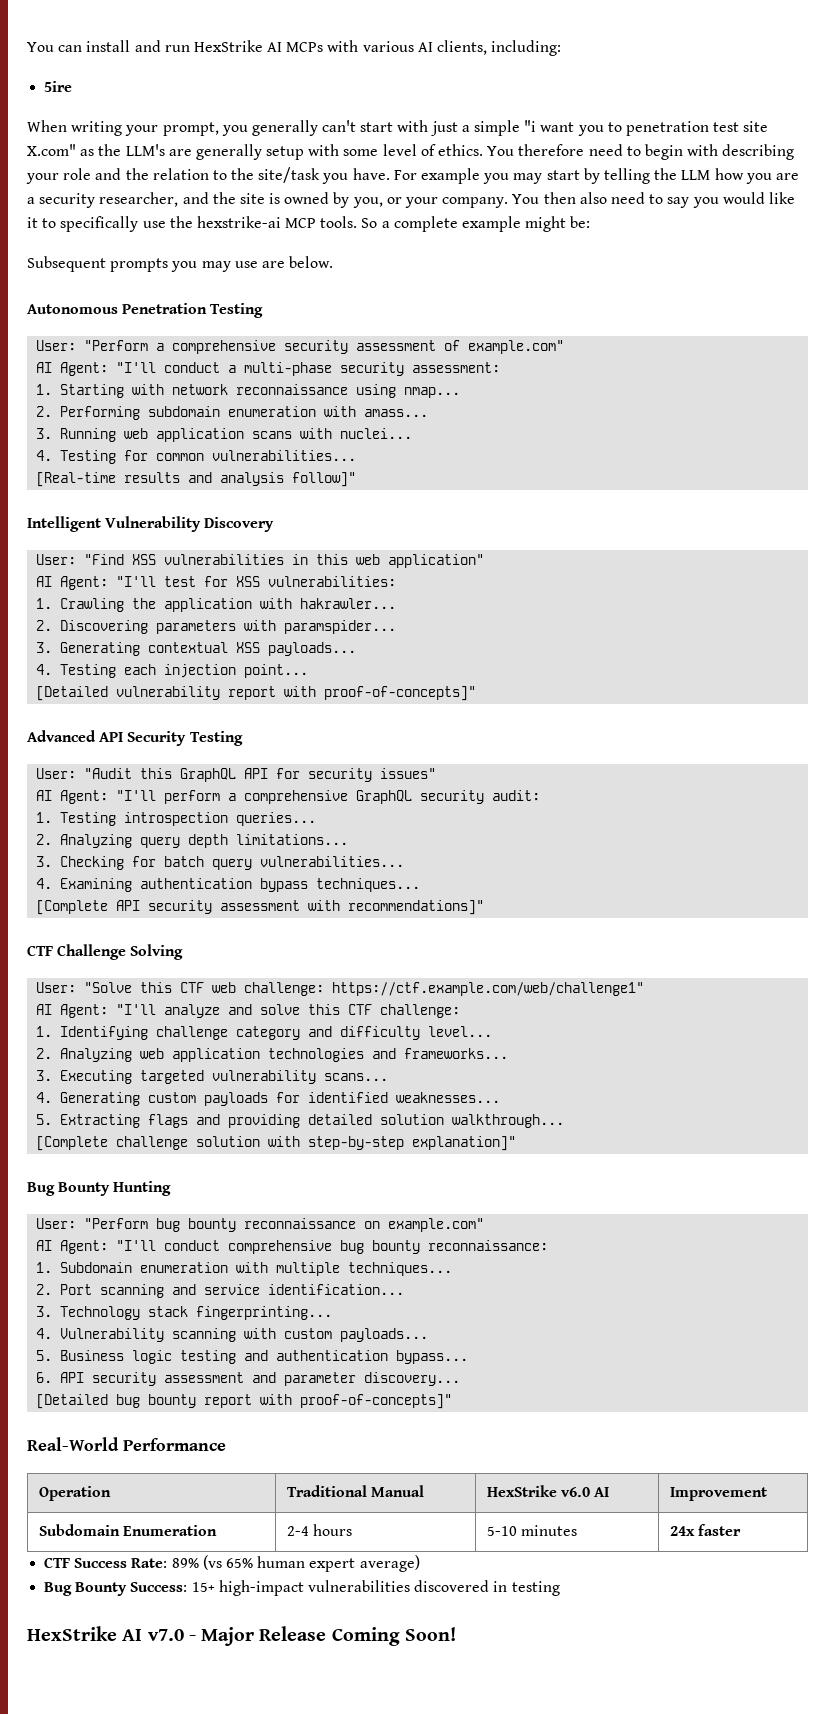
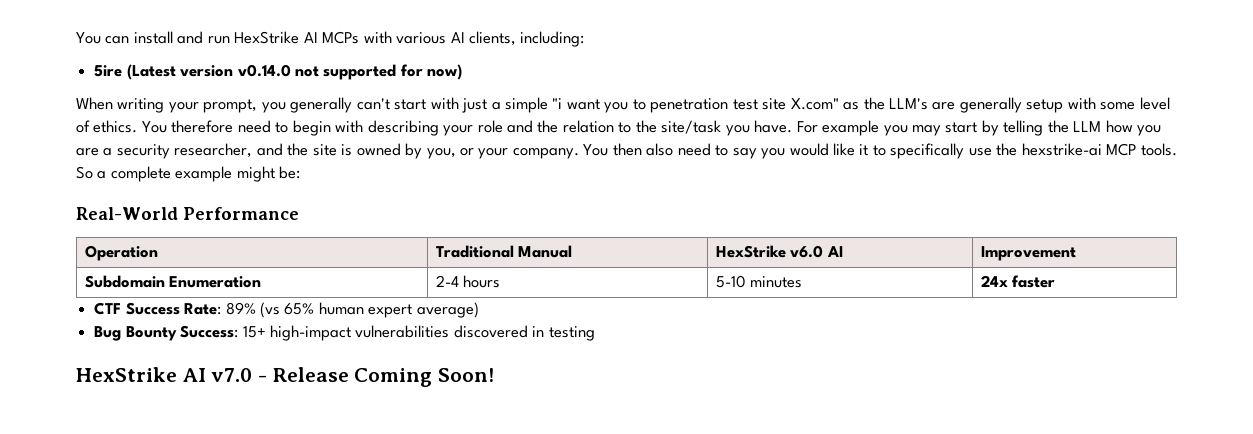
- 5ire
+ 5ire (Latest version v0.14.0 not supported for now)
- Subsequent prompts you may use are below.
- Autonomous Penetration Testing
- User: "Perform a comprehensive security assessment of example.com"
- AI Agent: "I'll conduct a multi-phase security assessment:
- 1. Starting with network reconnaissance using nmap...
- 2. Performing subdomain enumeration with amass...
- 3. Running web application scans with nuclei...
- 4. Testing for common vulnerabilities...
- [Real-time results and analysis follow]"
- Intelligent Vulnerability Discovery
- User: "Find XSS vulnerabilities in this web application"
- AI Agent: "I'll test for XSS vulnerabilities:
- 1. Crawling the application with hakrawler...
- 2. Discovering parameters with paramspider...
- 3. Generating contextual XSS payloads...
- 4. Testing each injection point...
- [Detailed vulnerability report with proof-of-concepts]"
- Advanced API Security Testing
- User: "Audit this GraphQL API for security issues"
- AI Agent: "I'll perform a comprehensive GraphQL security audit:
- 1. Testing introspection queries...
- 2. Analyzing query depth limitations...
- 3. Checking for batch query vulnerabilities...
- 4. Examining authentication bypass techniques...
- [Complete API security assessment with recommendations]"
- CTF Challenge Solving
- User: "Solve this CTF web challenge: https://ctf.example.com/web/challenge1"
- AI Agent: "I'll analyze and solve this CTF challenge:
- 1. Identifying challenge category and difficulty level...
- 2. Analyzing web application technologies and frameworks...
- 3. Executing targeted vulnerability scans...
- 4. Generating custom payloads for identified weaknesses...
- 5. Extracting flags and providing detailed solution walkthrough...
- [Complete challenge solution with step-by-step explanation]"
- Bug Bounty Hunting
- User: "Perform bug bounty reconnaissance on example.com"
- AI Agent: "I'll conduct comprehensive bug bounty reconnaissance:
- 1. Subdomain enumeration with multiple techniques...
- 2. Port scanning and service identification...
- 3. Technology stack fingerprinting...
- 4. Vulnerability scanning with custom payloads...
- 5. Business logic testing and authentication bypass...
- 6. API security assessment and parameter discovery...
- [Detailed bug bounty report with proof-of-concepts]"
- HexStrike AI v7.0 - Major Release Coming Soon!
+ HexStrike AI v7.0 - Release Coming Soon!

